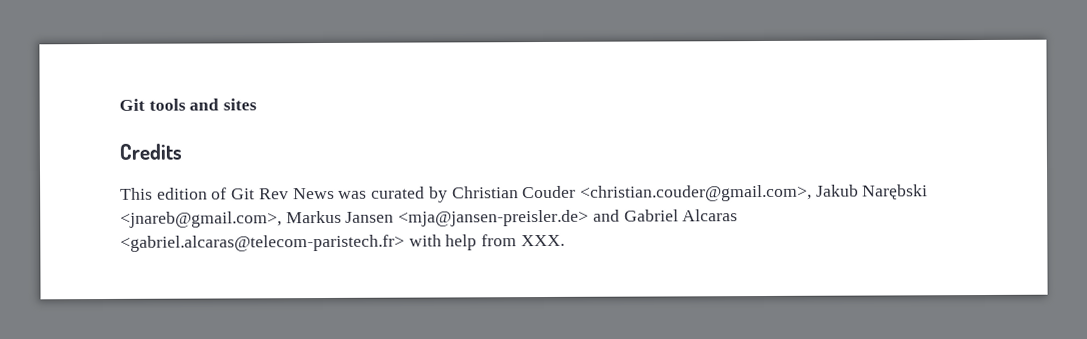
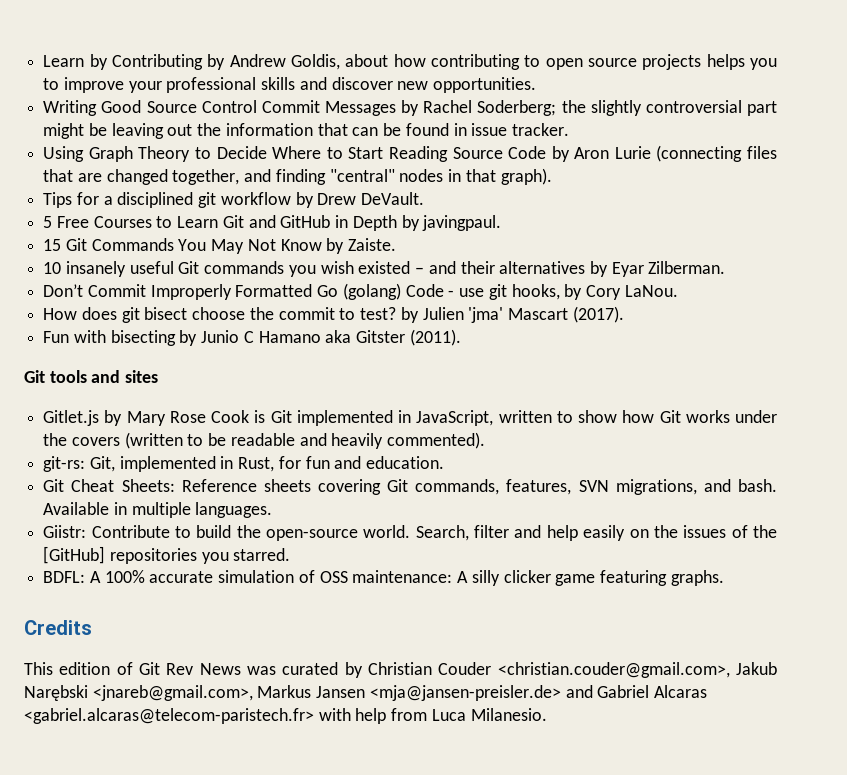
+ Learn by Contributing by Andrew Goldis, about how contributing to open source projects helps you to improve your professional skills and discover new opportunities.
+ Writing Good Source Control Commit Messages by Rachel Soderberg; the slightly controversial part might be leaving out the information that can be found in issue tracker.
+ Using Graph Theory to Decide Where to Start Reading Source Code by Aron Lurie (connecting files that are changed together, and finding "central" nodes in that graph).
+ Tips for a disciplined git workflow by Drew DeVault.
+ 5 Free Courses to Learn Git and GitHub in Depth by javingpaul.
+ 15 Git Commands You May Not Know by Zaiste.
+ 10 insanely useful Git commands you wish existed – and their alternatives by Eyar Zilberman.
+ Don’t Commit Improperly Formatted Go (golang) Code - use git hooks, by Cory LaNou.
+ How does git bisect choose the commit to test? by Julien 'jma' Mascart (2017).
+ Fun with bisecting by Junio C Hamano aka Gitster (2011).
  Git tools and sites
+ Gitlet.js by Mary Rose Cook is Git implemented in JavaScript, written to show how Git works under the covers (written to be readable and heavily commented).
+ git-rs: Git, implemented in Rust, for fun and education.
+ Git Cheat Sheets: Reference sheets covering Git commands, features, SVN migrations, and bash. Available in multiple languages.
+ Giistr: Contribute to build the open-source world. Search, filter and help easily on the issues of the [GitHub] repositories you starred.
+ BDFL: A 100% accurate simulation of OSS maintenance: A silly clicker game featuring graphs.
- This edition of Git Rev News was curated by Christian Couder <christian.couder@gmail.com>, Jakub Narębski <jnareb@gmail.com>, Markus Jansen <mja@jansen-preisler.de> and Gabriel Alcaras <gabriel.alcaras@telecom-paristech.fr> with help from XXX.
+ This edition of Git Rev News was curated by Christian Couder <christian.couder@gmail.com>, Jakub Narębski <jnareb@gmail.com>, Markus Jansen <mja@jansen-preisler.de> and Gabriel Alcaras <gabriel.alcaras@telecom-paristech.fr> with help from Luca Milanesio.

